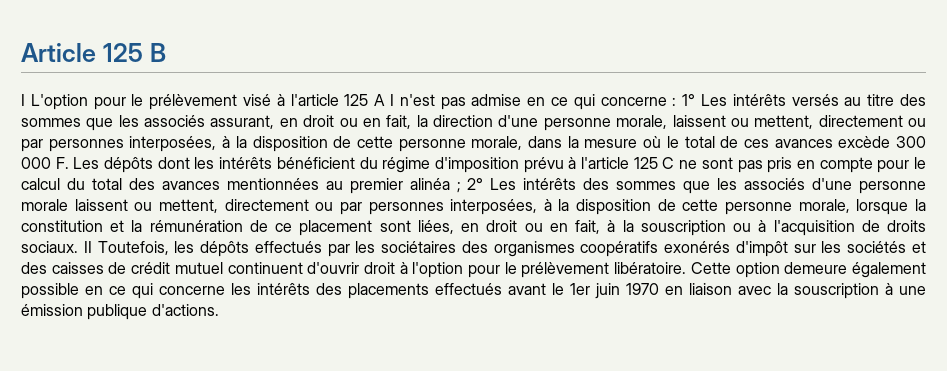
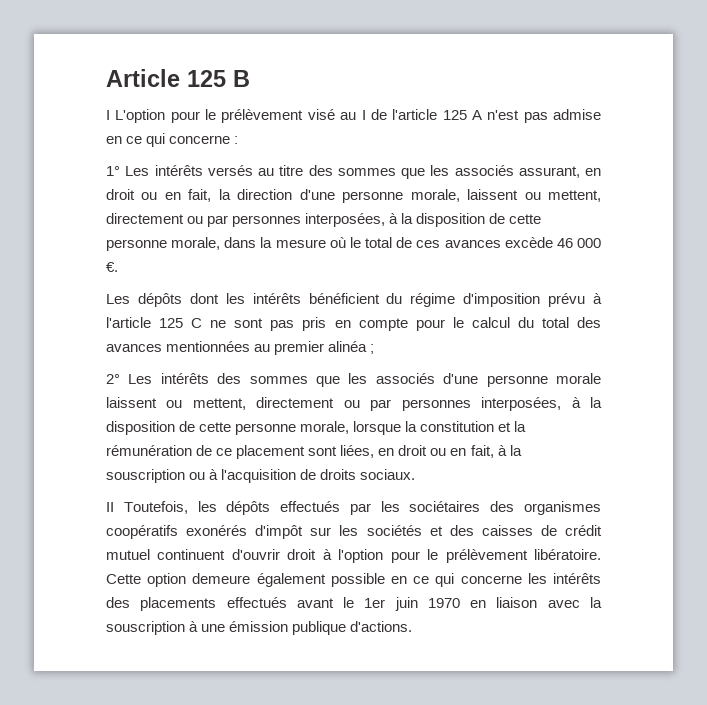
- I L'option pour le prélèvement visé à l'article 125 A I n'est pas admise en ce qui concerne : 1° Les intérêts versés au titre des sommes que les associés assurant, en droit ou en fait, la direction d'une personne morale, laissent ou mettent, directement ou par personnes interposées, à la disposition de cette personne morale, dans la mesure où le total de ces avances excède 300 000 F. Les dépôts dont les intérêts bénéficient du régime d'imposition prévu à l'article 125 C ne sont pas pris en compte pour le calcul du total des avances mentionnées au premier alinéa ; 2° Les intérêts des sommes que les associés d'une personne morale laissent ou mettent, directement ou par personnes interposées, à la disposition de cette personne morale, lorsque la constitution et la rémunération de ce placement sont liées, en droit ou en fait, à la souscription ou à l'acquisition de droits sociaux. II Toutefois, les dépôts effectués par les sociétaires des organismes coopératifs exonérés d'impôt sur les sociétés et des caisses de crédit mutuel continuent d'ouvrir droit à l'option pour le prélèvement libératoire.
+ I L'option pour le prélèvement visé au I de l'article 125 A n'est pas admise en ce qui concerne :
+ 1° Les intérêts versés au titre des sommes que les associés assurant, en droit ou en fait, la direction d'une personne morale, laissent ou mettent, directement ou par personnes interposées, à la disposition de cette personne morale, dans la mesure où le total de ces avances excède 46 000 €.
+ Les dépôts dont les intérêts bénéficient du régime d'imposition prévu à l'article 125 C ne sont pas pris en compte pour le calcul du total des avances mentionnées au premier alinéa ;
+ 2° Les intérêts des sommes que les associés d'une personne morale laissent ou mettent, directement ou par personnes interposées, à la disposition de cette personne morale, lorsque la constitution et la rémunération de ce placement sont liées, en droit ou en fait, à la souscription ou à l'acquisition de droits sociaux.
+ II Toutefois, les dépôts effectués par les sociétaires des organismes coopératifs exonérés d'impôt sur les sociétés et des caisses de crédit mutuel continuent d'ouvrir droit à l'option pour le prélèvement libératoire.

